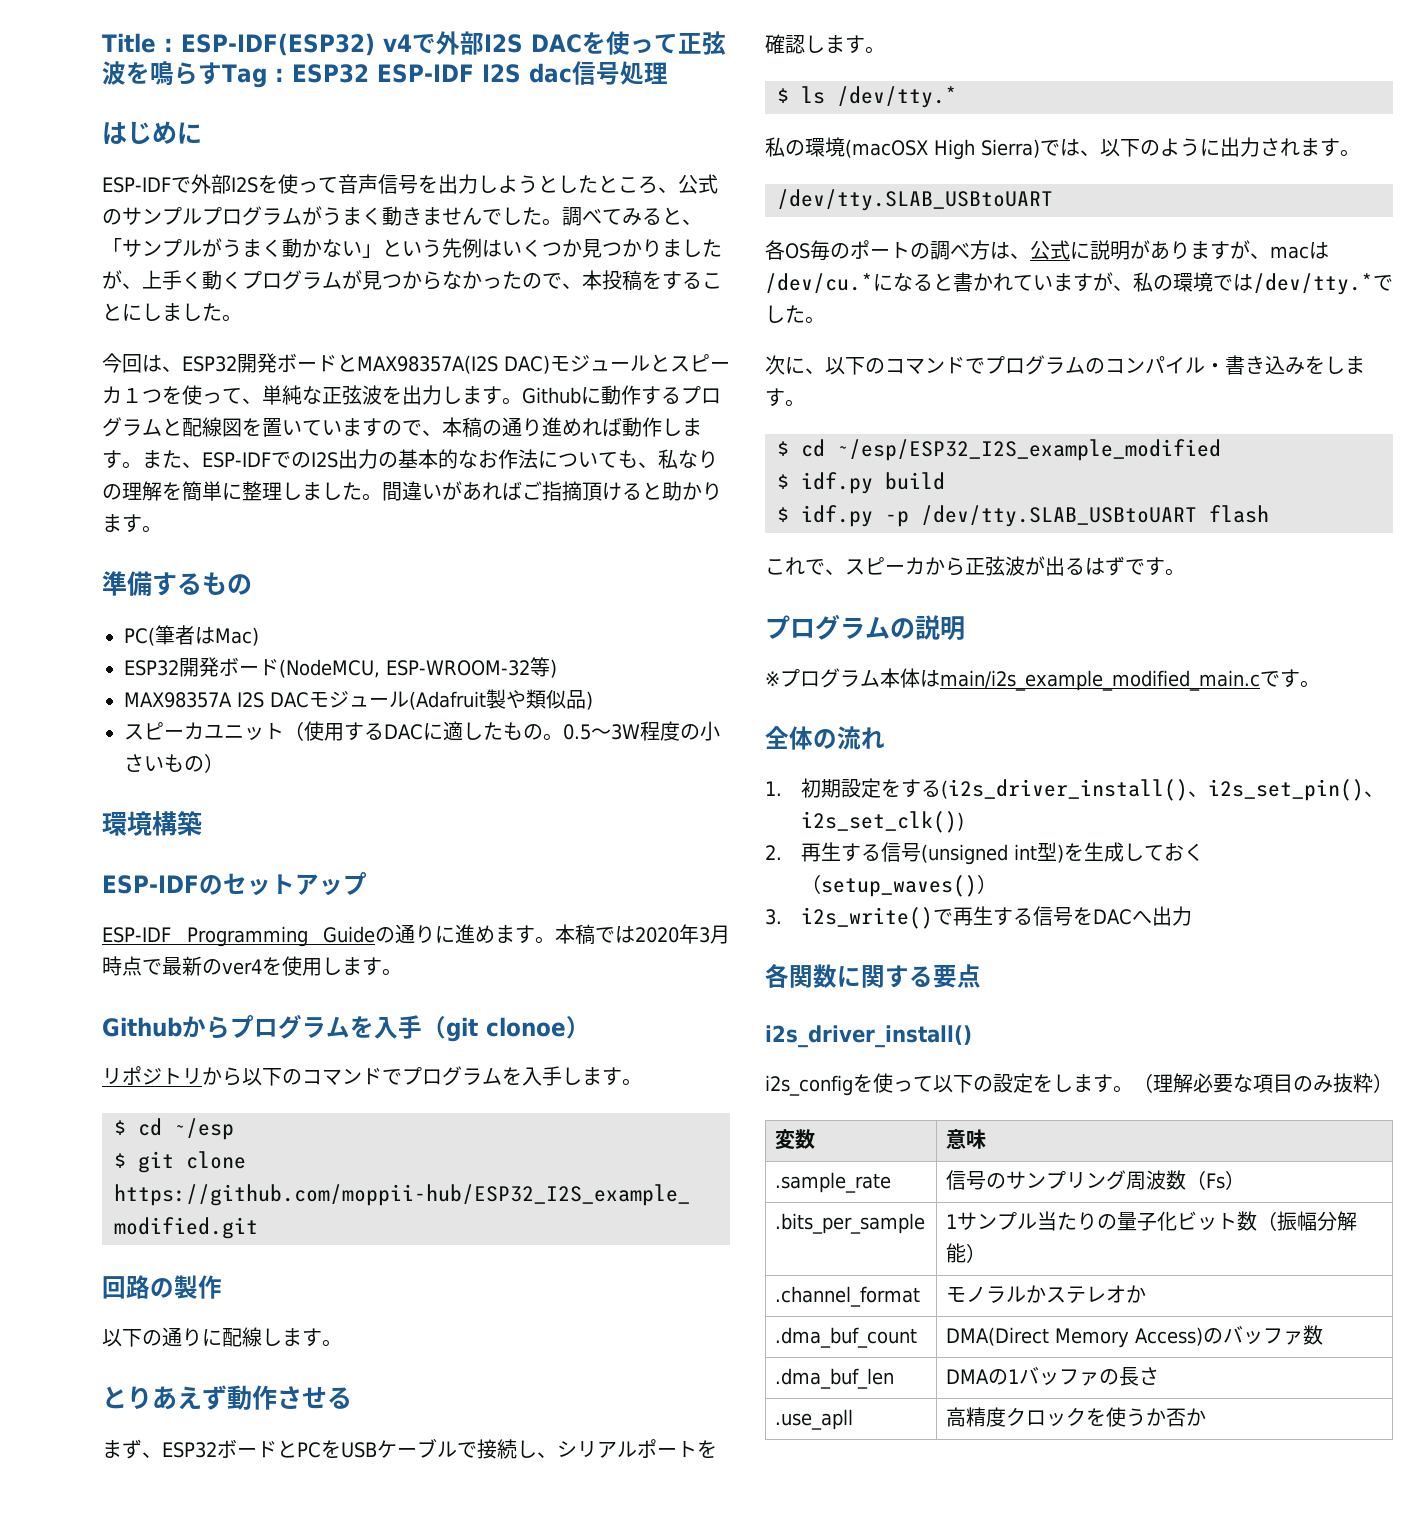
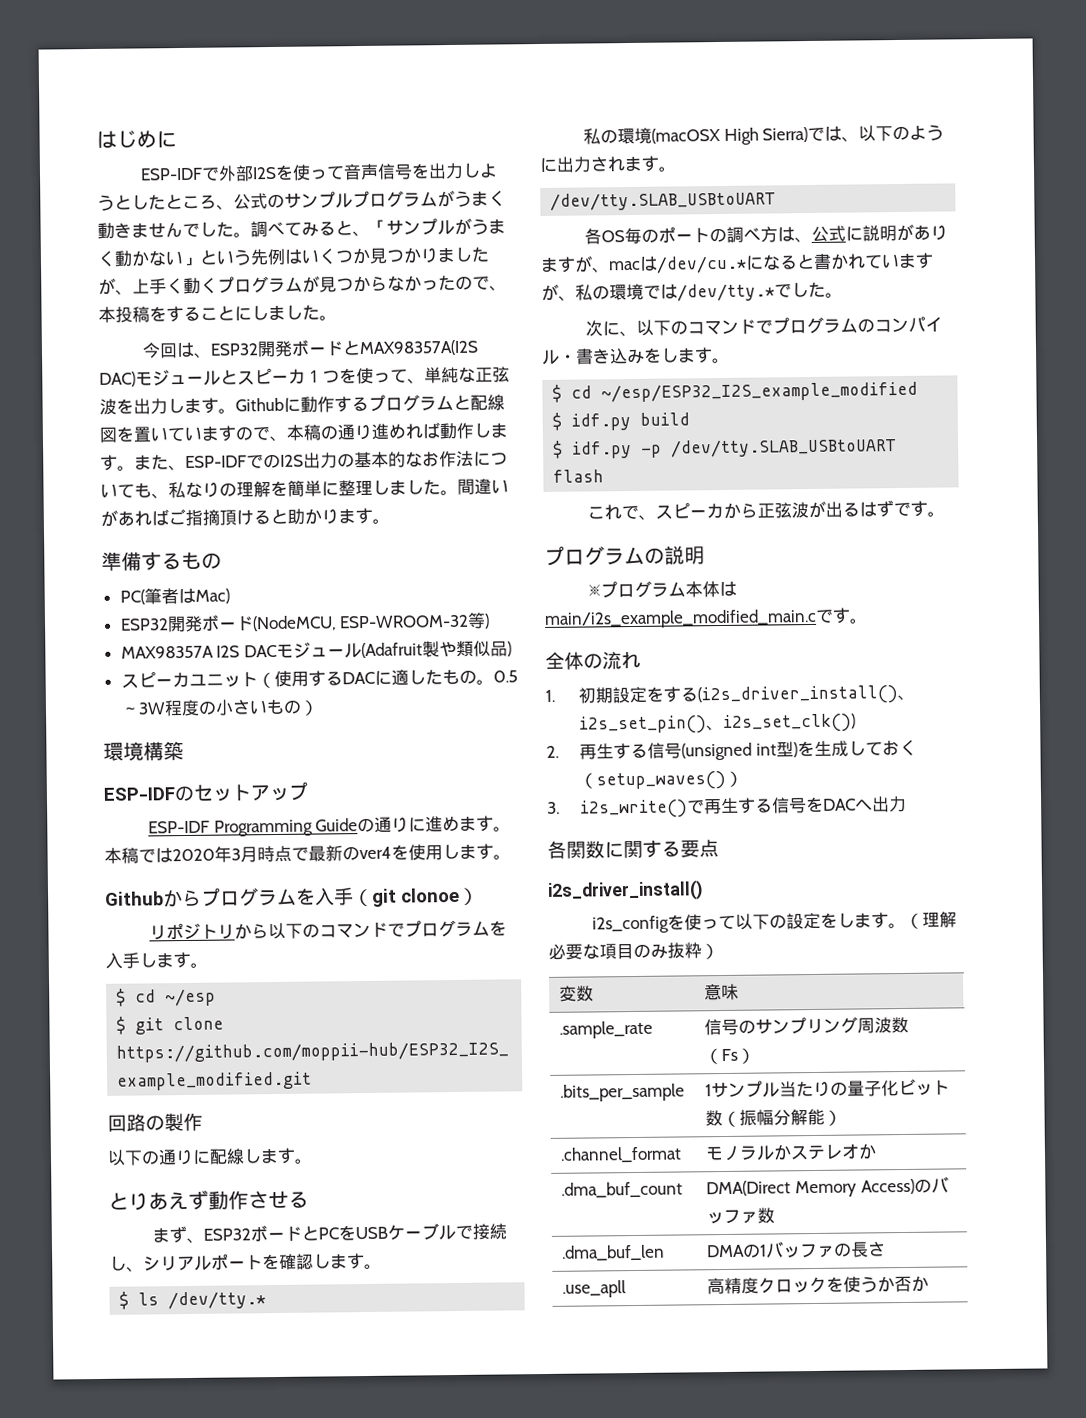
- Title : ESP-IDF(ESP32) v4で外部I2S DACを使って正弦波を鳴らすTag : ESP32 ESP-IDF I2S dac信号処理

